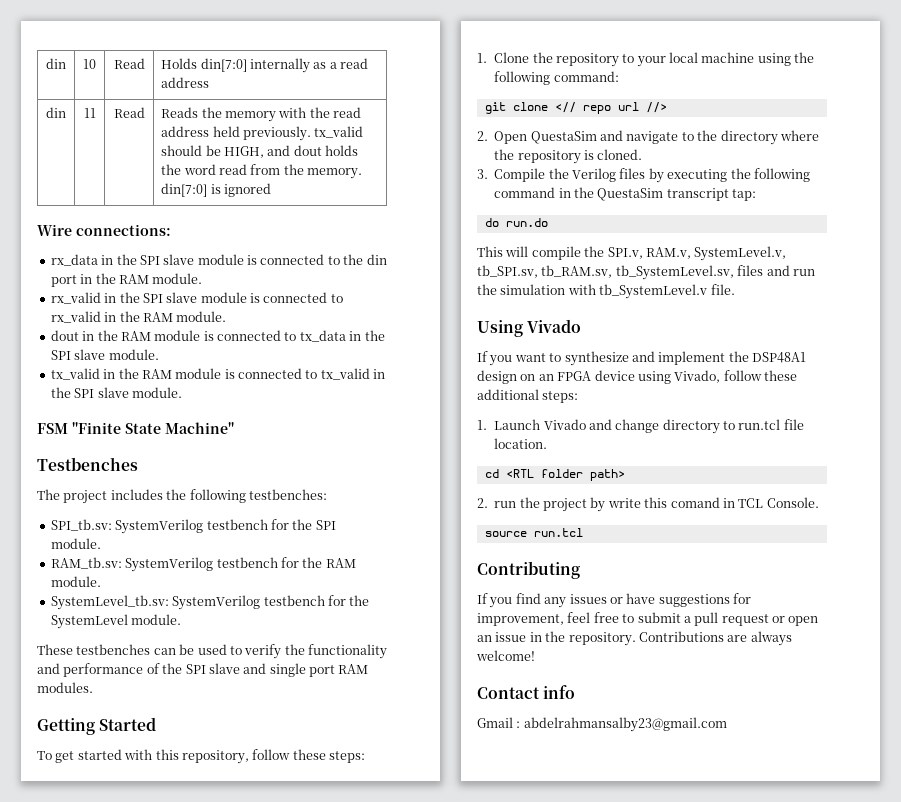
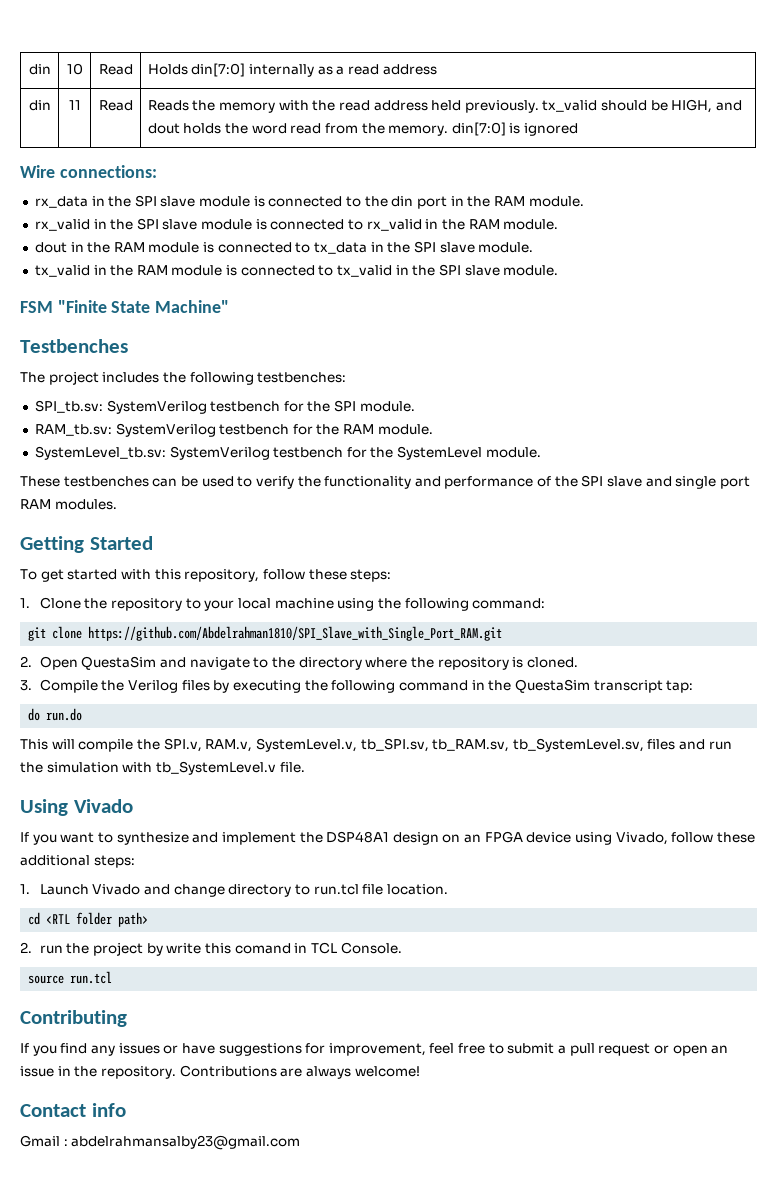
- git clone <// repo url //>
+ git clone https://github.com/Abdelrahman1810/SPI_Slave_with_Single_Port_RAM.git

